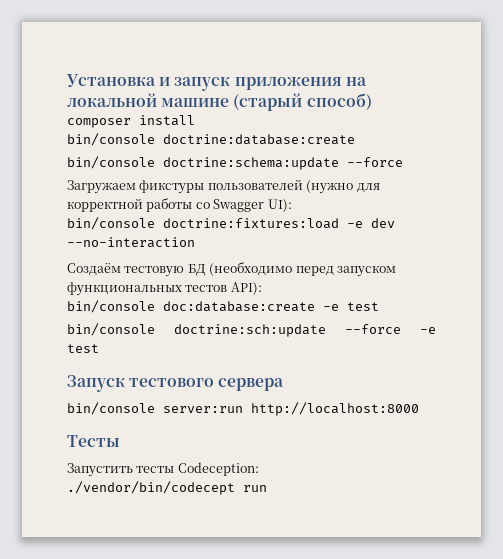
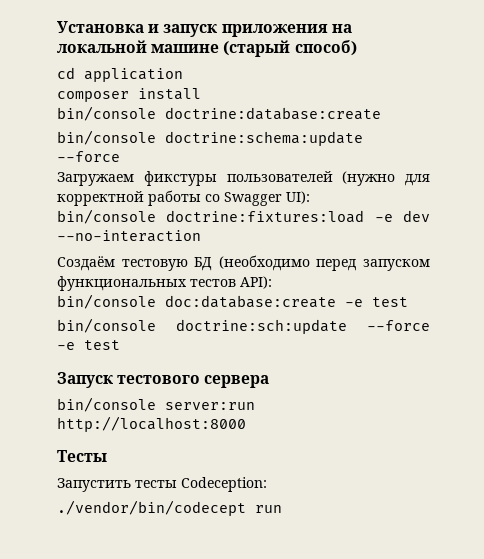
+ cd application

